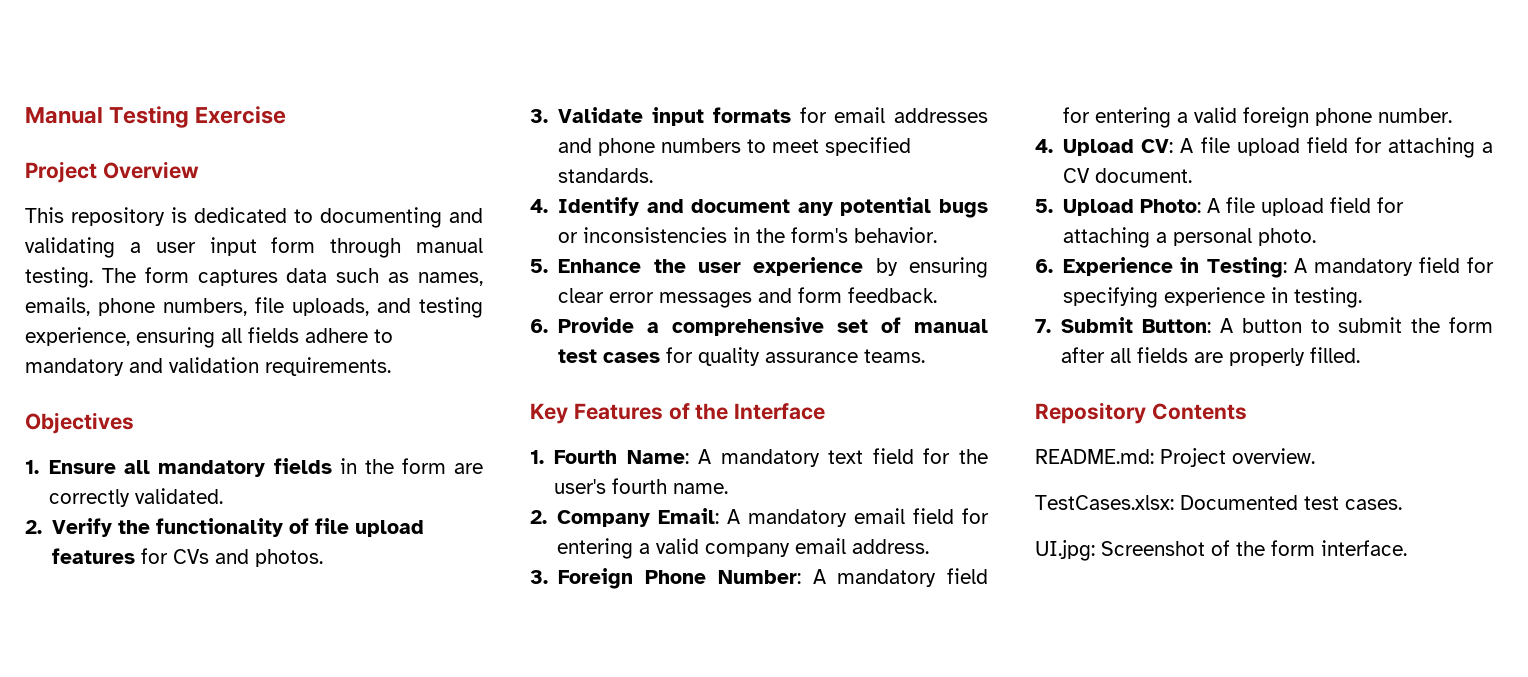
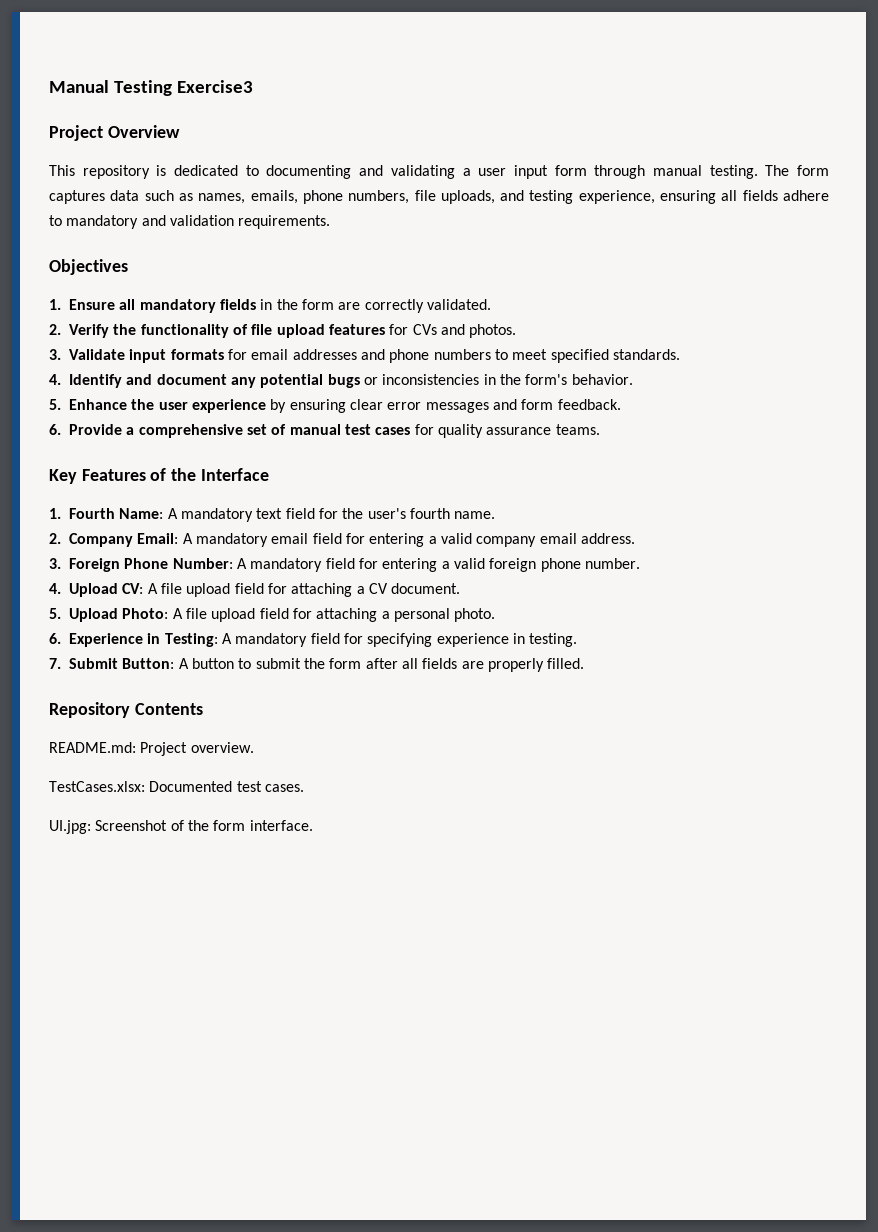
- Manual Testing Exercise
+ Manual Testing Exercise3

